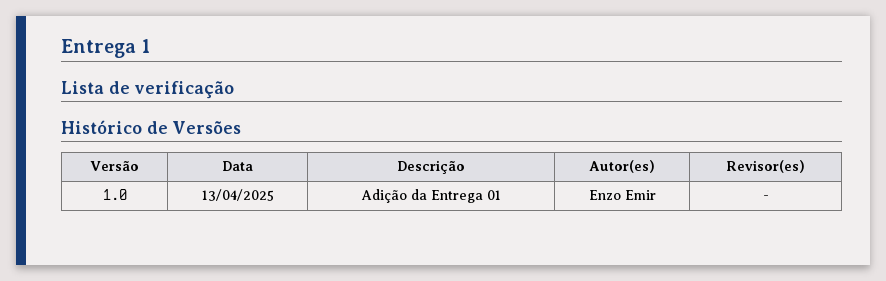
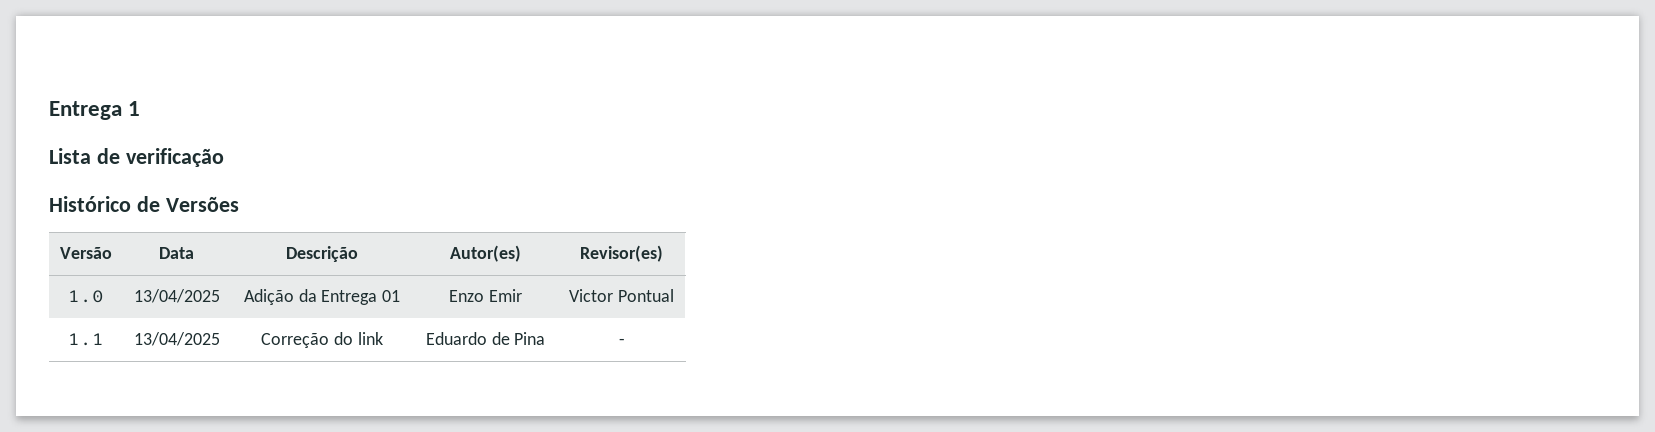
- 1.0 | 13/04/2025 | Adição da Entrega 01 | Enzo Emir | -
+ 1.0 | 13/04/2025 | Adição da Entrega 01 | Enzo Emir | Victor Pontual
+ 1.1 | 13/04/2025 | Correção do link | Eduardo de Pina | -

